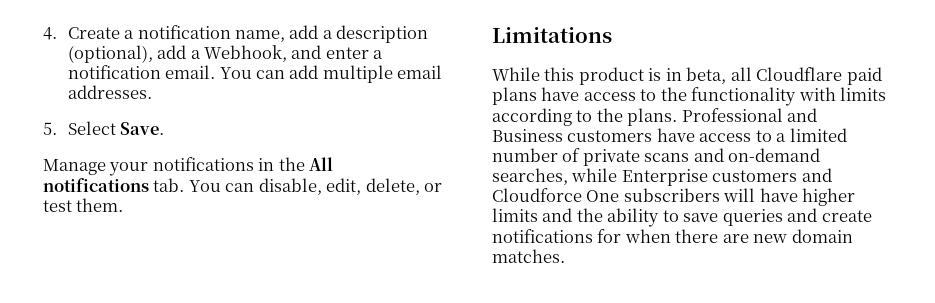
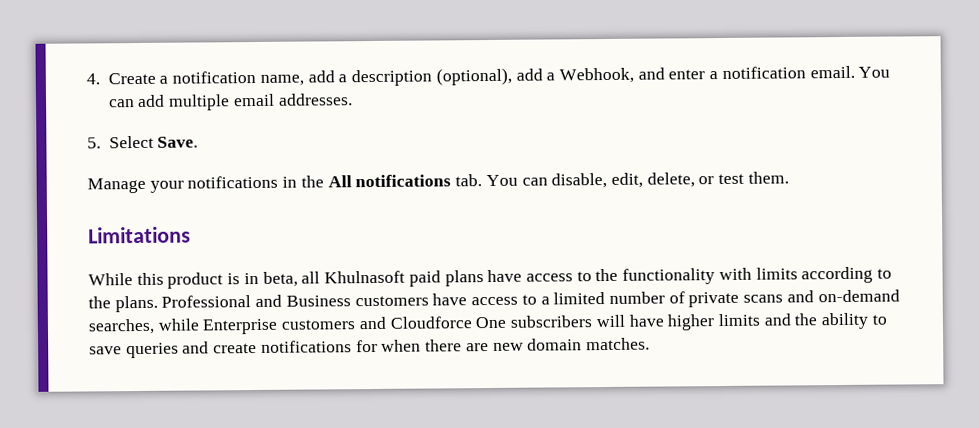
- While this product is in beta, all Cloudflare paid plans have access to the functionality with limits according to the plans.
+ While this product is in beta, all Khulnasoft paid plans have access to the functionality with limits according to the plans.

